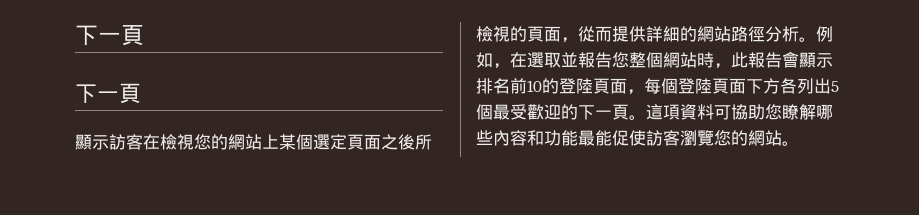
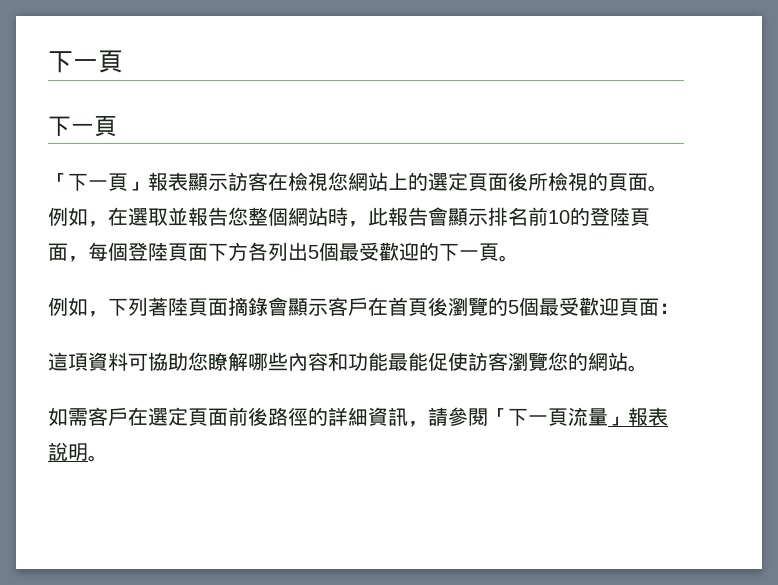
- 顯示訪客在檢視您的網站上某個選定頁面之後所檢視的頁面，從而提供詳細的網站路徑分析。
+ 「下一頁」報表顯示訪客在檢視您網站上的選定頁面後所檢視的頁面。
- 例如，在選取並報告您整個網站時，此報告會顯示排名前10的登陸頁面，每個登陸頁面下方各列出5個最受歡迎的下一頁。這項資料可協助您瞭解哪些內容和功能最能促使訪客瀏覽您的網站。
+ 例如，在選取並報告您整個網站時，此報告會顯示排名前10的登陸頁面，每個登陸頁面下方各列出5個最受歡迎的下一頁。
+ 例如，下列著陸頁面摘錄會顯示客戶在首頁後瀏覽的5個最受歡迎頁面：
+ 這項資料可協助您瞭解哪些內容和功能最能促使訪客瀏覽您的網站。
+ 如需客戶在選定頁面前後路徑的詳細資訊，請參閱「下一頁流量」報表說明。

